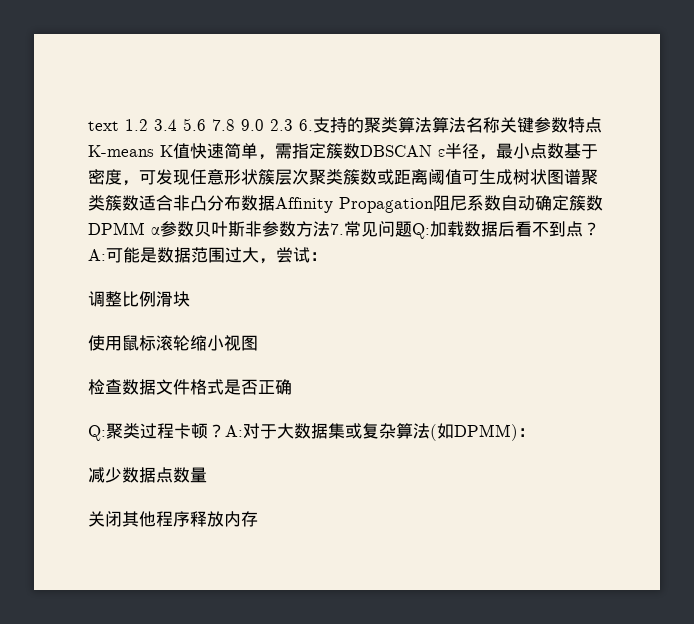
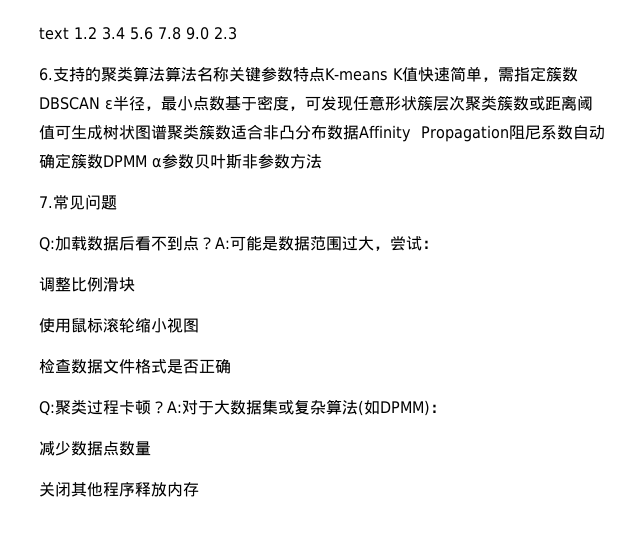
- text 1.2 3.4 5.6 7.8 9.0 2.3 6.支持的聚类算法算法名称关键参数特点K-means K值快速简单，需指定簇数DBSCAN ε半径，最小点数基于密度，可发现任意形状簇层次聚类簇数或距离阈值可生成树状图谱聚类簇数适合非凸分布数据Affinity Propagation阻尼系数自动确定簇数DPMM α参数贝叶斯非参数方法7.常见问题Q:
+ text 1.2 3.4 5.6 7.8 9.0 2.3
+ 6.支持的聚类算法算法名称关键参数特点K-means K值快速简单，需指定簇数DBSCAN ε半径，最小点数基于密度，可发现任意形状簇层次聚类簇数或距离阈值可生成树状图谱聚类簇数适合非凸分布数据Affinity Propagation阻尼系数自动确定簇数DPMM α参数贝叶斯非参数方法
+ 7.常见问题
+ Q:

